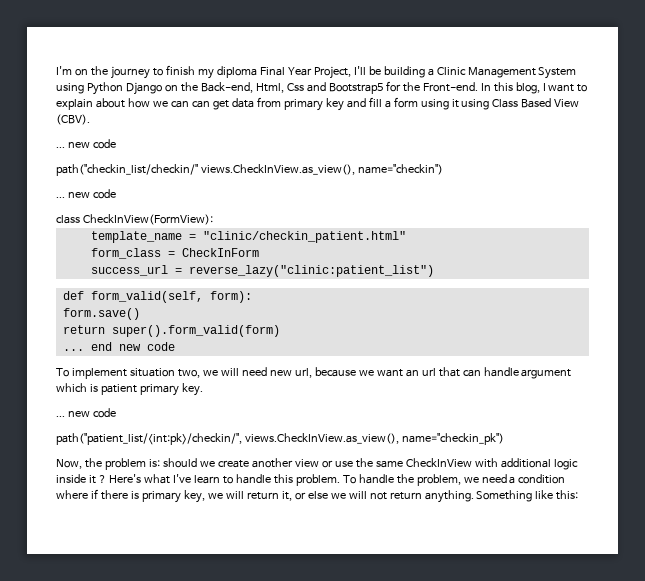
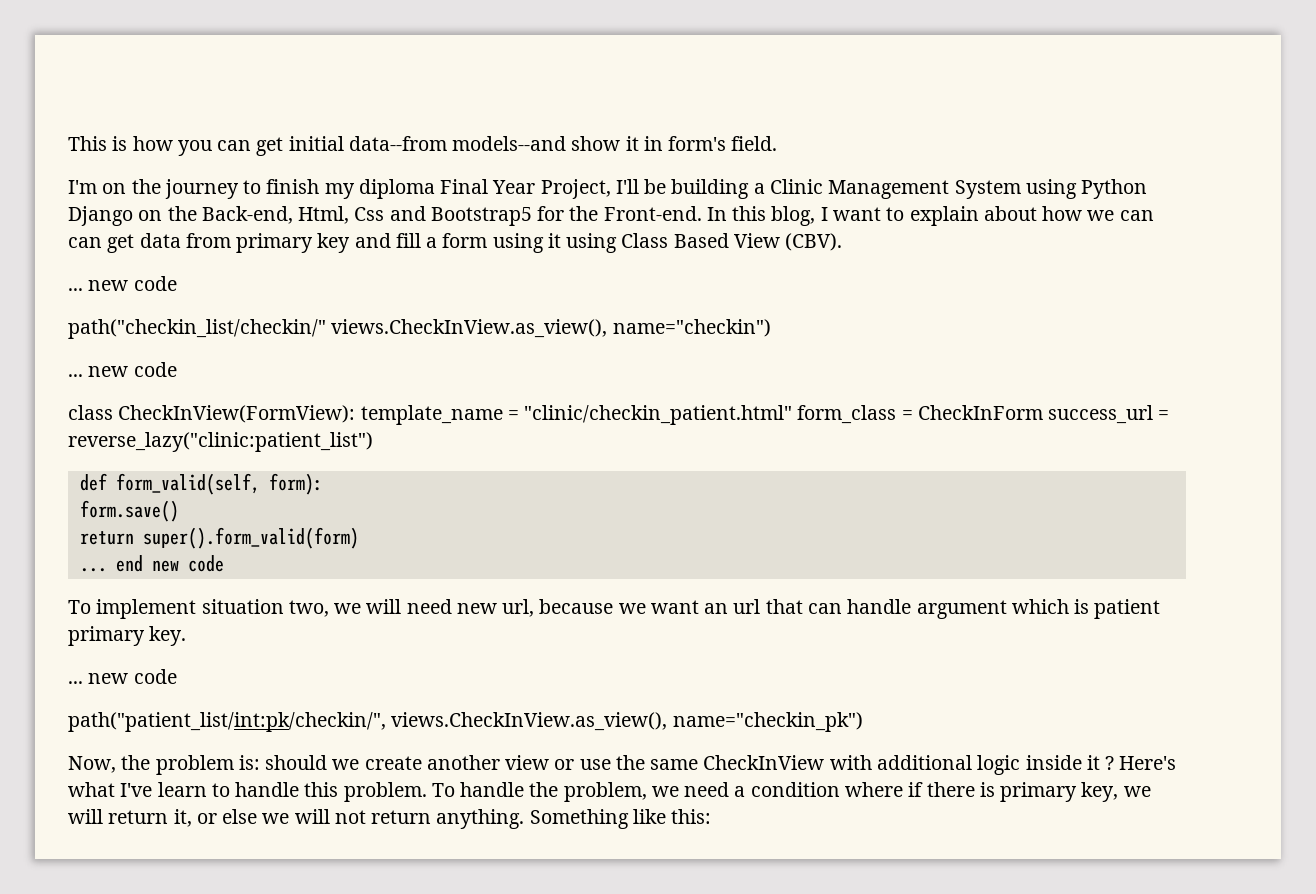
+ This is how you can get initial data--from models--and show it in form's field.
- class CheckInView(FormView):
- template_name = "clinic/checkin_patient.html"
- form_class = CheckInForm
- success_url = reverse_lazy("clinic:patient_list")
+ class CheckInView(FormView): template_name = "clinic/checkin_patient.html" form_class = CheckInForm success_url = reverse_lazy("clinic:patient_list")
- path("patient_list/<int:pk>/checkin/", views.CheckInView.as_view(), name="checkin_pk")
+ path("patient_list/int:pk/checkin/", views.CheckInView.as_view(), name="checkin_pk")

